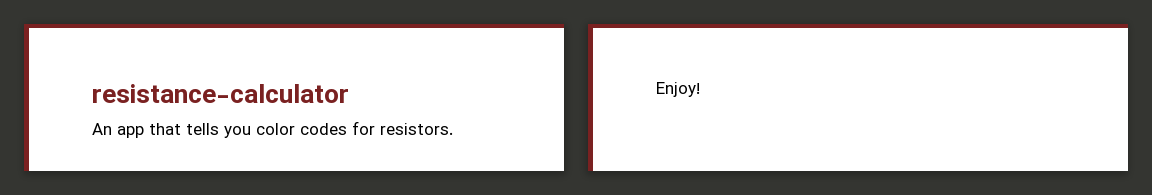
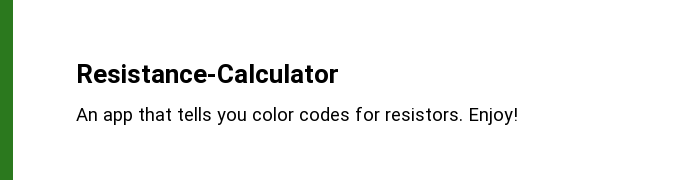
- resistance-calculator
+ Resistance-Calculator

